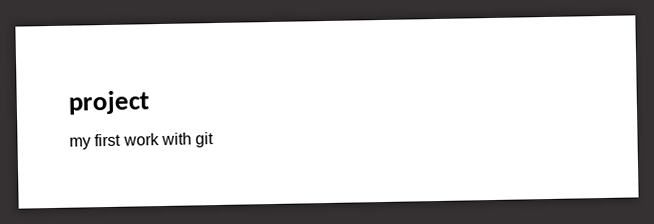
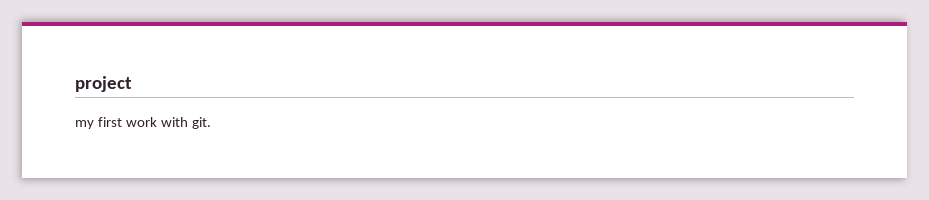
- my first work with git
+ my first work with git.

